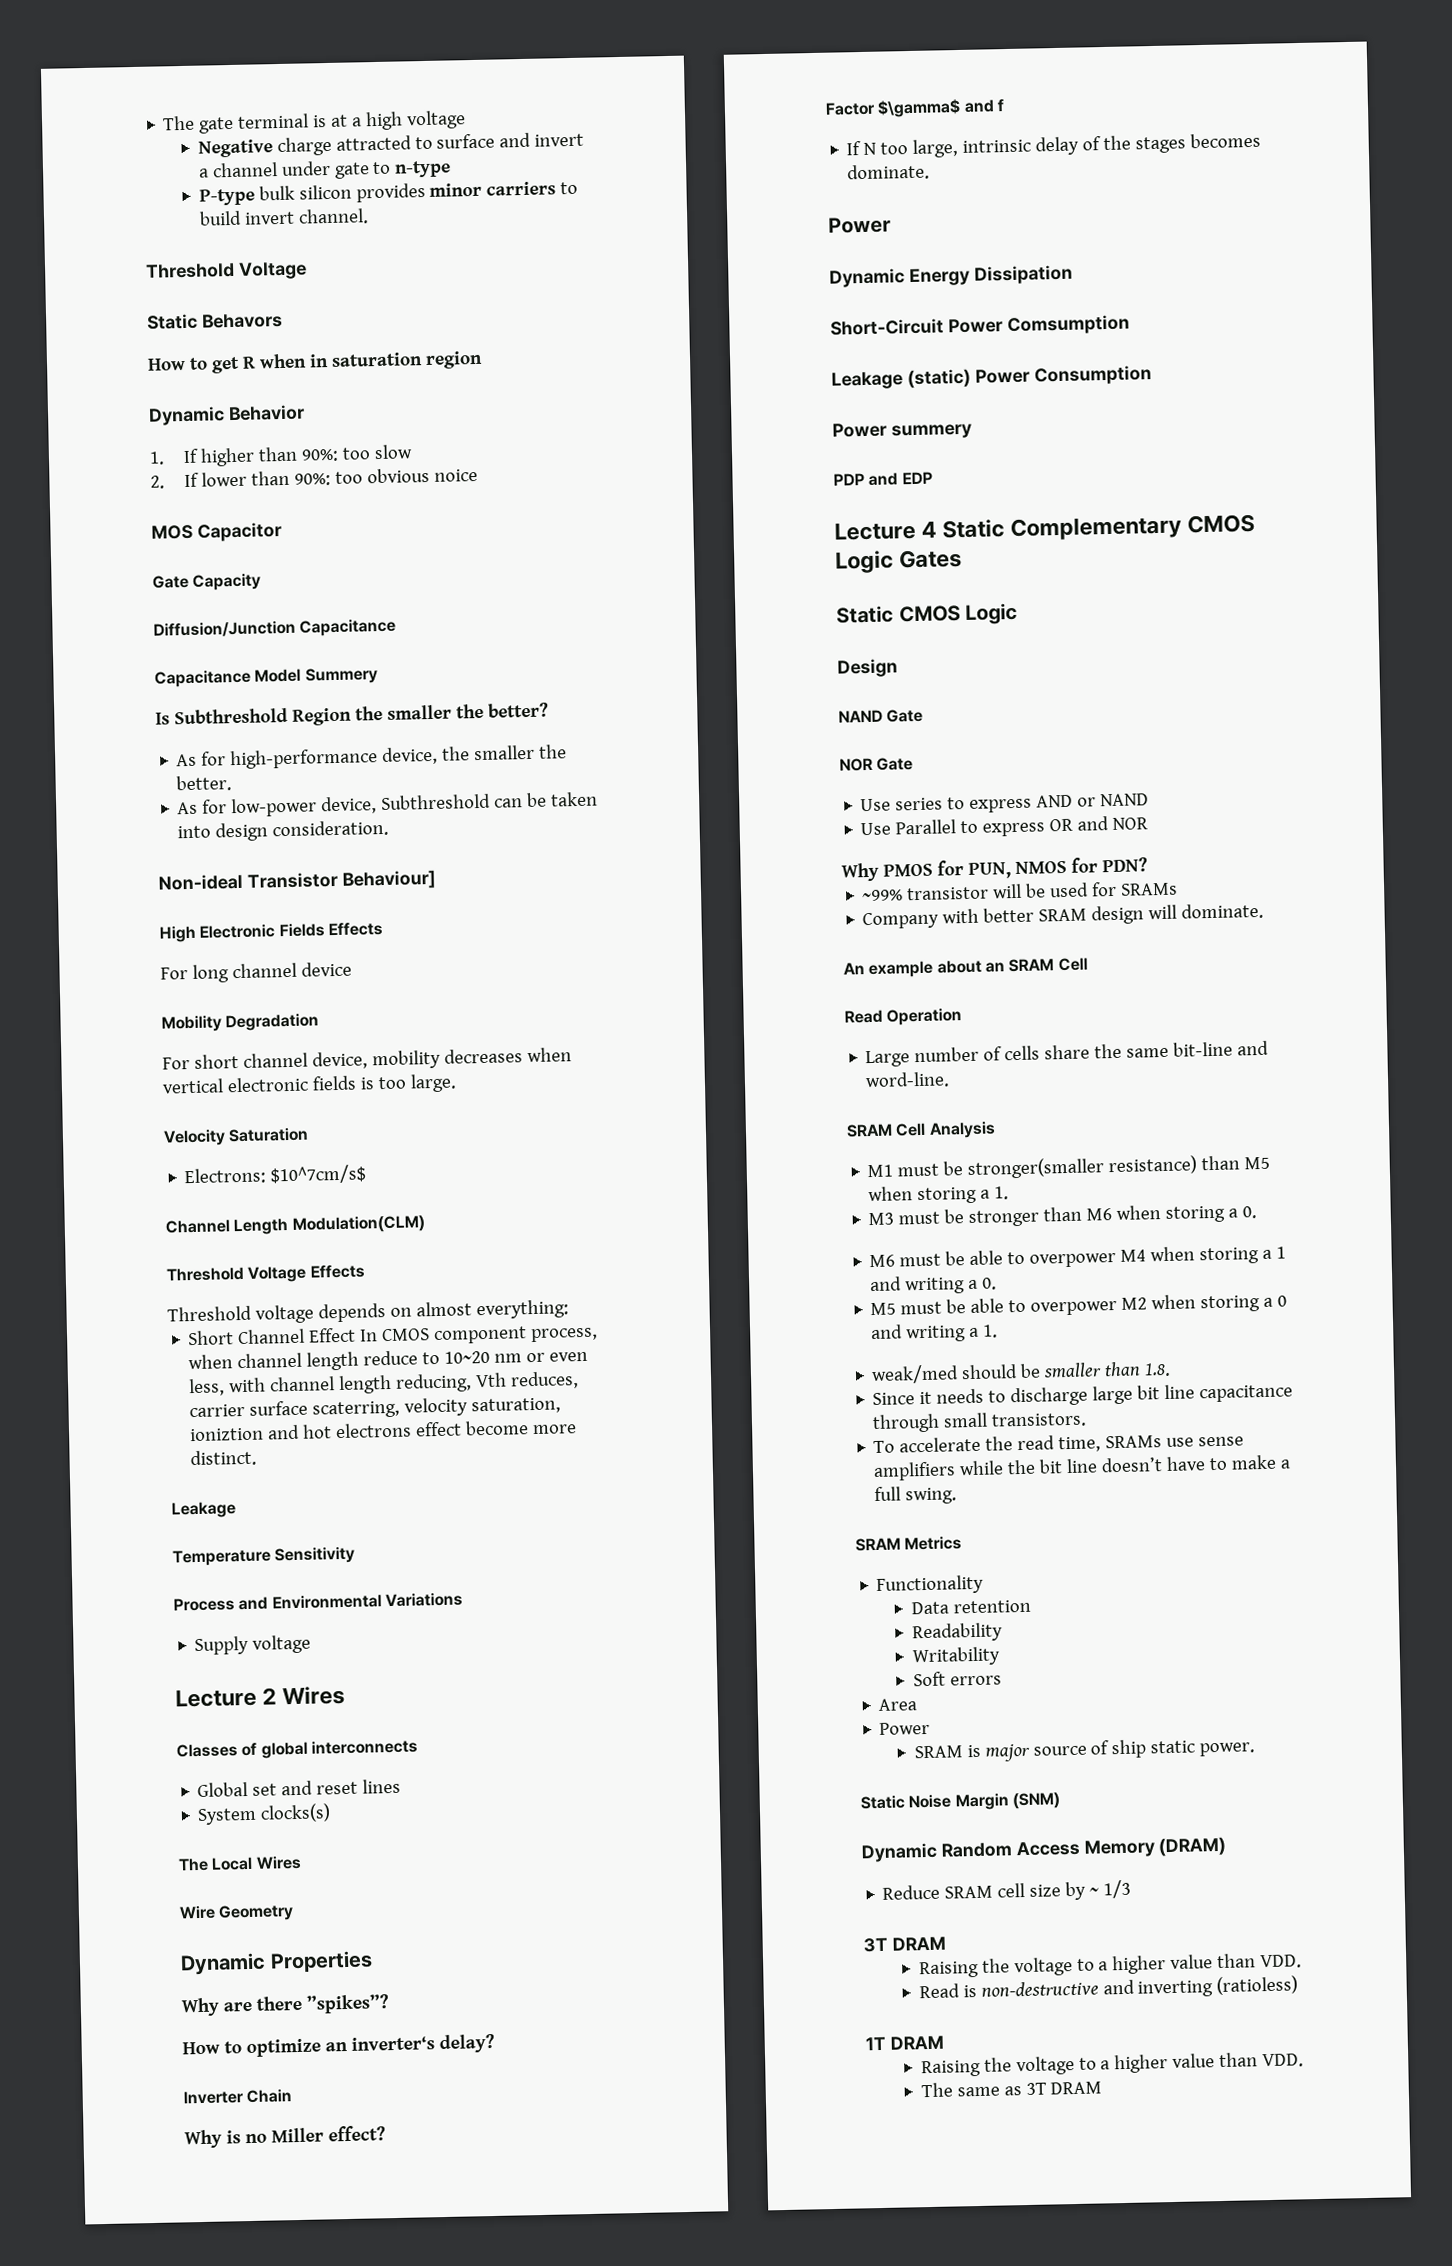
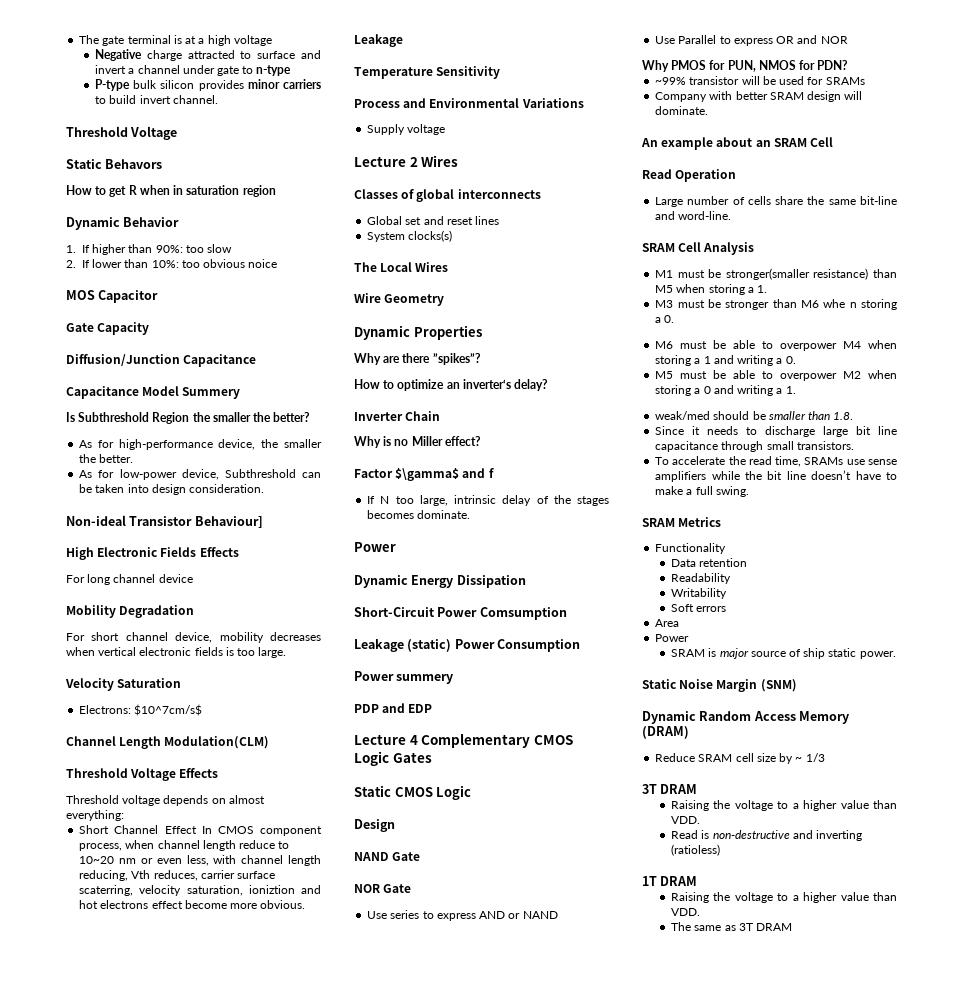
- 2. If lower than 90%: too obvious noice
+ 2. If lower than 10%: too obvious noice
- Short Channel Effect In CMOS component process, when channel length reduce to 10~20 nm or even less, with channel length reducing, Vth reduces, carrier surface scaterring, velocity saturation, ioniztion and hot electrons effect become more distinct.
+ Short Channel Effect In CMOS component process, when channel length reduce to 10~20 nm or even less, with channel length reducing, Vth reduces, carrier surface scaterring, velocity saturation, ioniztion and hot electrons effect become more obvious.
- Lecture 4 Static Complementary CMOS Logic Gates
+ Lecture 4 Complementary CMOS Logic Gates
- M3 must be stronger than M6 when storing a 0.
+ M3 must be stronger than M6 whe n storing a 0.

